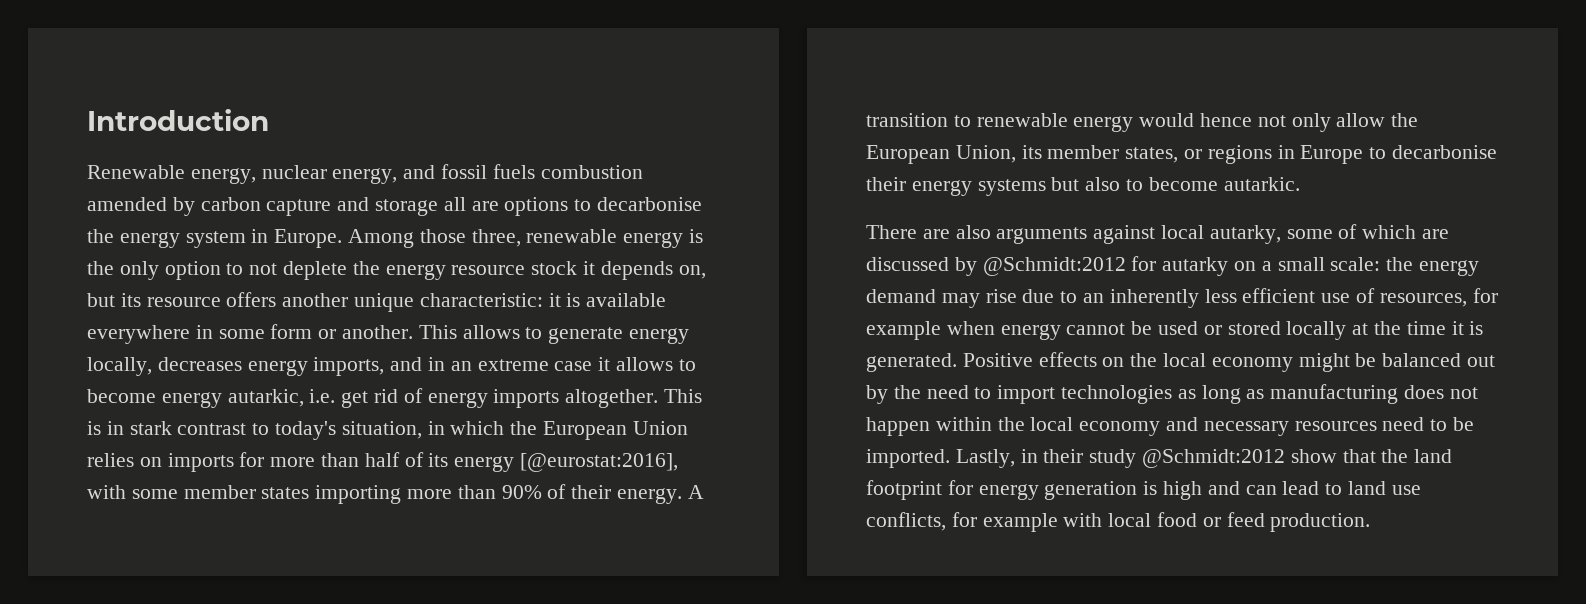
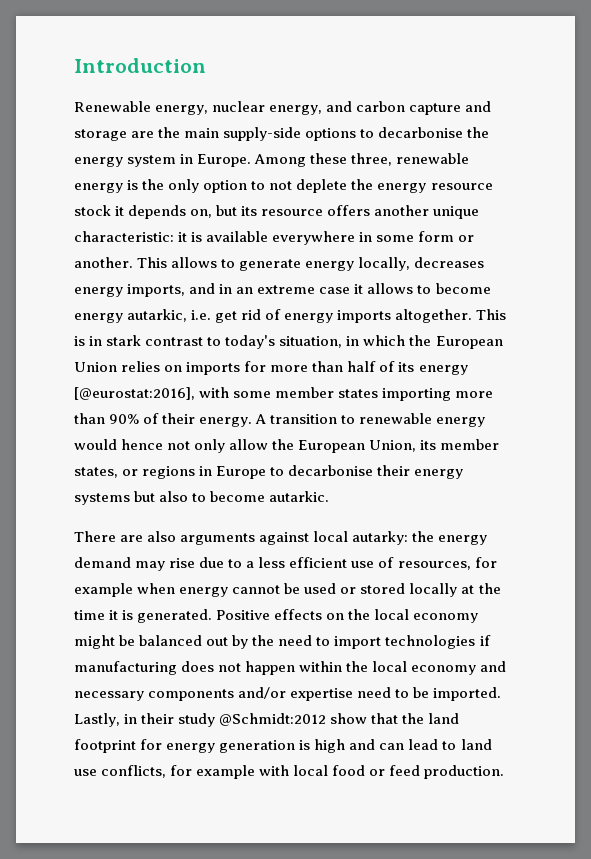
- Renewable energy, nuclear energy, and fossil fuels combustion amended by carbon capture and storage all are options to decarbonise the energy system in Europe.
+ Renewable energy, nuclear energy, and carbon capture and storage are the main supply-side options to decarbonise the energy system in Europe.
- Among those three, renewable energy is the only option to not deplete the energy resource stock it depends on, but its resource offers another unique characteristic: it is available everywhere in some form or another.
+ Among these three, renewable energy is the only option to not deplete the energy resource stock it depends on, but its resource offers another unique characteristic: it is available everywhere in some form or another.
- There are also arguments against local autarky, some of which are discussed by @Schmidt:2012 for autarky on a small scale: the energy demand may rise due to an inherently less efficient use of resources, for example when energy cannot be used or stored locally at the time it is generated.
+ There are also arguments against local autarky: the energy demand may rise due to a less efficient use of resources, for example when energy cannot be used or stored locally at the time it is generated.
- Positive effects on the local economy might be balanced out by the need to import technologies as long as manufacturing does not happen within the local economy and necessary resources need to be imported.
+ Positive effects on the local economy might be balanced out by the need to import technologies if manufacturing does not happen within the local economy and necessary components and/or expertise need to be imported.

